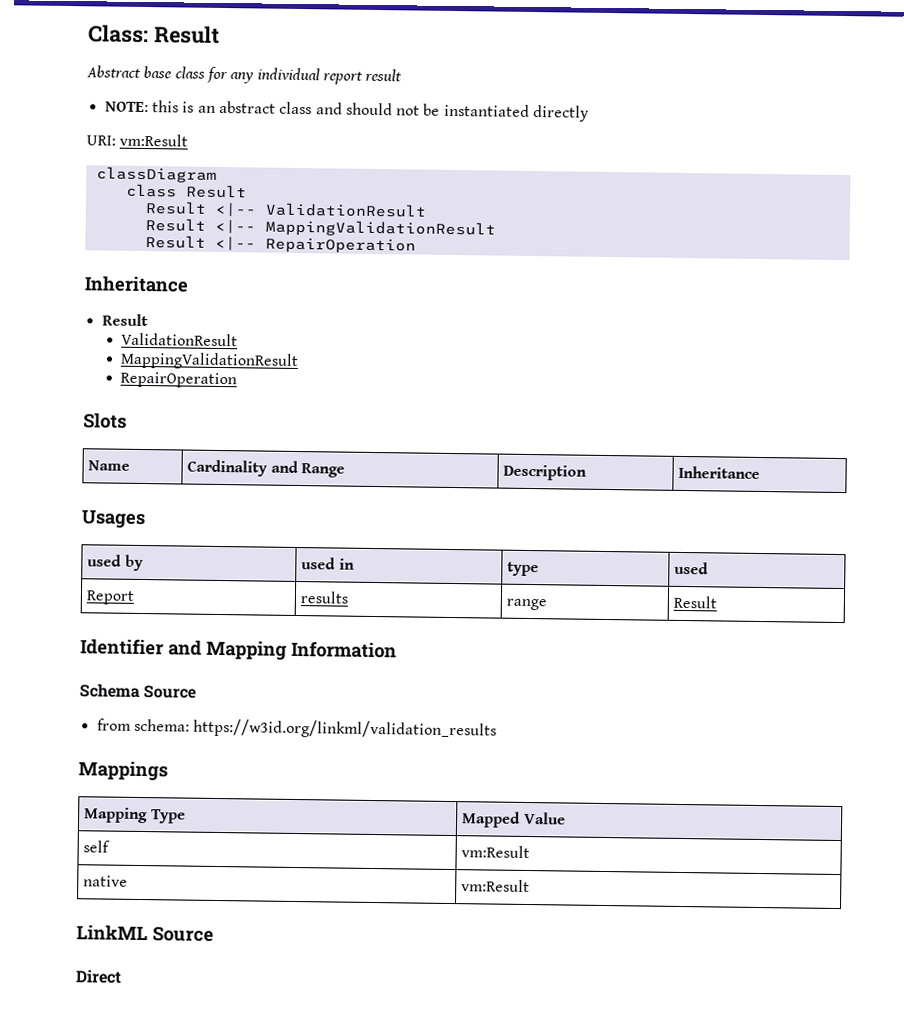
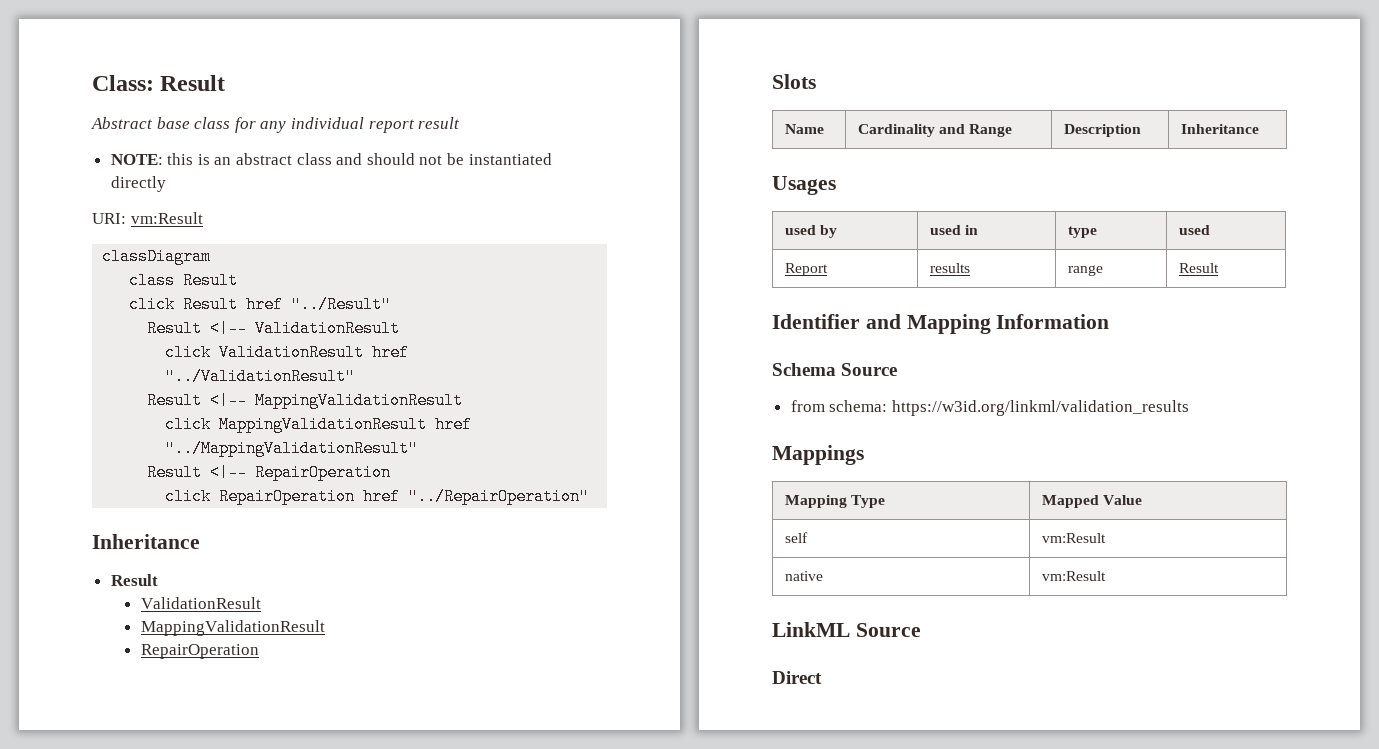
+ click Result href "../Result"
+ click ValidationResult href "../ValidationResult"
+ click MappingValidationResult href "../MappingValidationResult"
+ click RepairOperation href "../RepairOperation"

